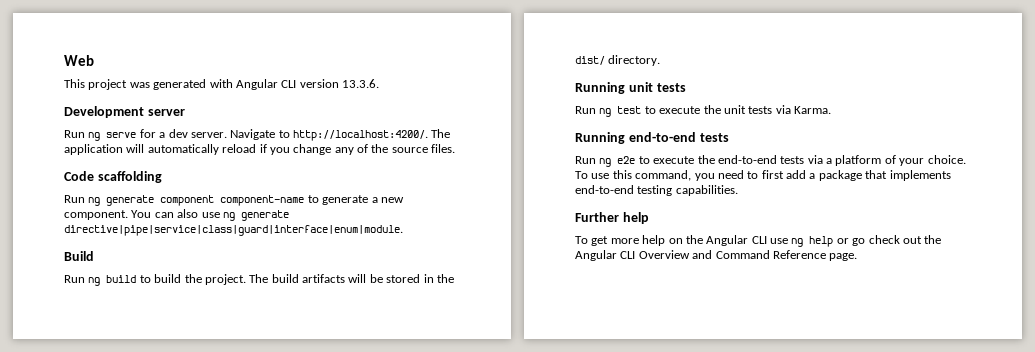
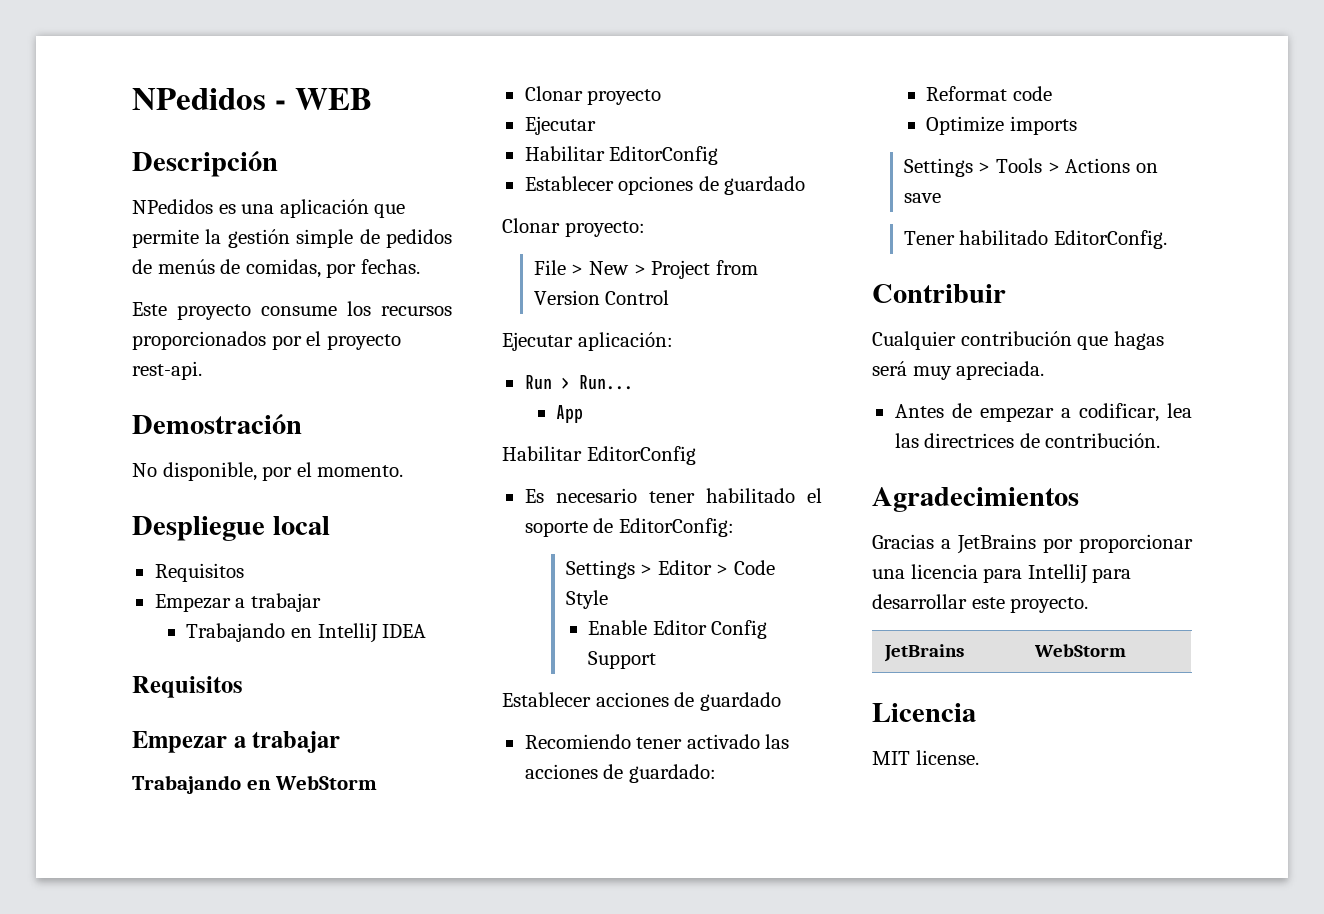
- Web
- This project was generated with Angular CLI version 13.3.6.
- Development server
- Run ng serve for a dev server. Navigate to http://localhost:4200/. The application will automatically reload if you change any of the source files.
- Code scaffolding
- Run ng generate component component-name to generate a new component. You can also use ng generate directive|pipe|service|class|guard|interface|enum|module.
- Build
- Run ng build to build the project. The build artifacts will be stored in the dist/ directory.
- Running unit tests
- Run ng test to execute the unit tests via Karma.
- Running end-to-end tests
- Run ng e2e to execute the end-to-end tests via a platform of your choice. To use this command, you need to first add a package that implements end-to-end testing capabilities.
- Further help
- To get more help on the Angular CLI use ng help or go check out the Angular CLI Overview and Command Reference page.
+ NPedidos - WEB
+ Descripción
+ NPedidos es una aplicación que permite la gestión simple de pedidos de menús de comidas, por fechas.
+ Este proyecto consume los recursos proporcionados por el proyecto rest-api.
+ Demostración
+ No disponible, por el momento.
+ Despliegue local
+ Requisitos
+ Empezar a trabajar
+ Trabajando en IntelliJ IDEA
+ Requisitos
+ Empezar a trabajar
+ Trabajando en WebStorm
+ Clonar proyecto
+ Ejecutar
+ Habilitar EditorConfig
+ Establecer opciones de guardado
+ Clonar proyecto:
+ File > New > Project from Version Control
+ Ejecutar aplicación:
+ Run > Run...
+ App
+ Habilitar EditorConfig
+ Es necesario tener habilitado el soporte de EditorConfig:
+ Settings > Editor > Code Style
+ Enable Editor Config Support
+ Establecer acciones de guardado
+ Recomiendo tener activado las acciones de guardado:
+ Reformat code
+ Optimize imports
+ Settings > Tools > Actions on save
+ Tener habilitado EditorConfig.
+ Contribuir
+ Cualquier contribución que hagas será muy apreciada.
+ Antes de empezar a codificar, lea las directrices de contribución.
+ Agradecimientos
+ Gracias a JetBrains por proporcionar una licencia para IntelliJ para desarrollar este proyecto.
+ JetBrains | WebStorm
+ Licencia
+ MIT license.

